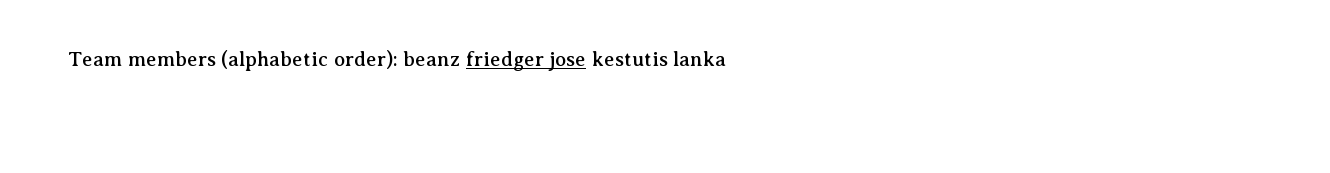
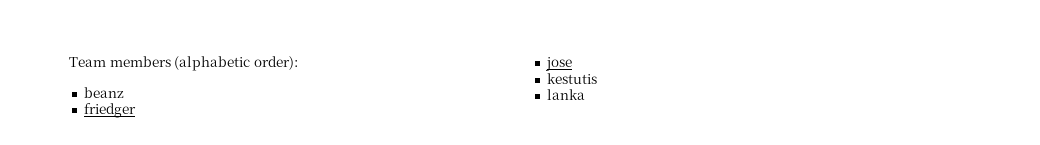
- Team members (alphabetic order): beanz friedger jose kestutis lanka
+ Team members (alphabetic order):
+ beanz
+ friedger
+ jose
+ kestutis
+ lanka

